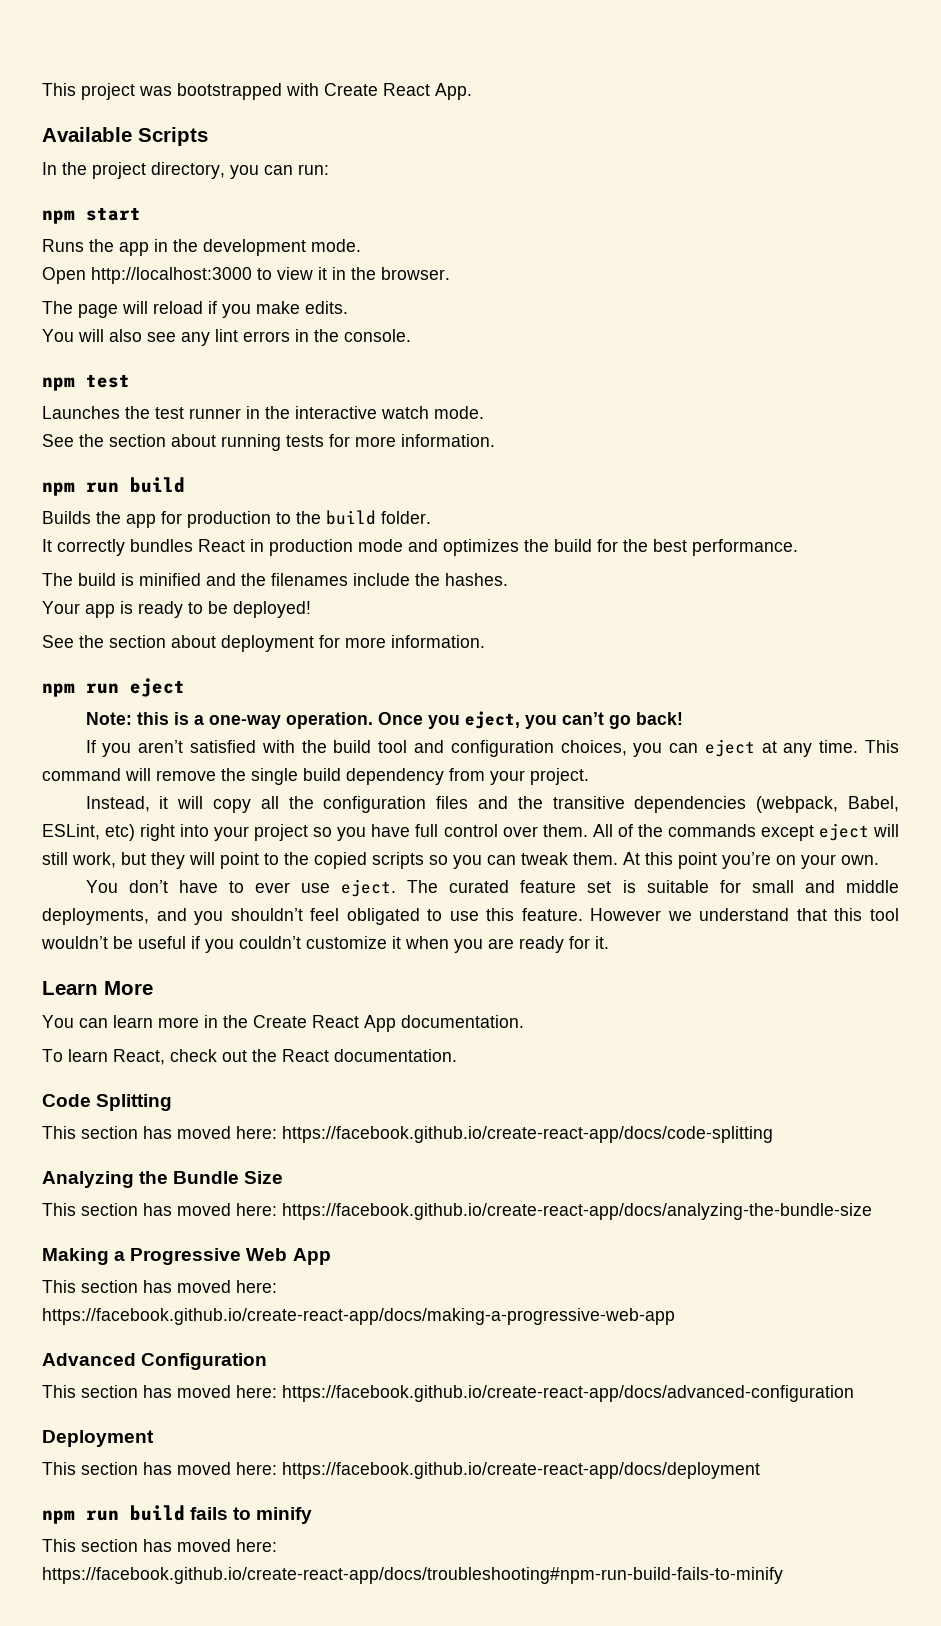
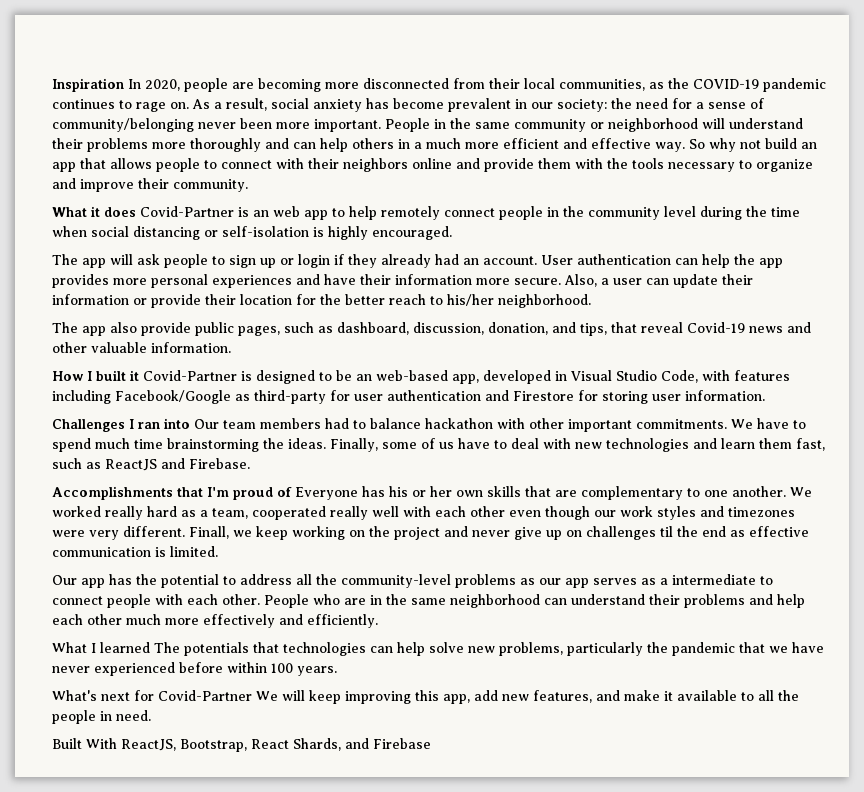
- This project was bootstrapped with Create React App.
- Available Scripts
- In the project directory, you can run:
- npm start
- Runs the app in the development mode.
- Open http://localhost:3000 to view it in the browser.
- The page will reload if you make edits.
- You will also see any lint errors in the console.
- npm test
- Launches the test runner in the interactive watch mode.
- See the section about running tests for more information.
- npm run build
- Builds the app for production to the build folder.
- It correctly bundles React in production mode and optimizes the build for the best performance.
- The build is minified and the filenames include the hashes.
- Your app is ready to be deployed!
- See the section about deployment for more information.
- npm run eject
- Note: this is a one-way operation. Once you eject, you can’t go back!
- If you aren’t satisfied with the build tool and configuration choices, you can eject at any time. This command will remove the single build dependency from your project.
- Instead, it will copy all the configuration files and the transitive dependencies (webpack, Babel, ESLint, etc) right into your project so you have full control over them. All of the commands except eject will still work, but they will point to the copied scripts so you can tweak them. At this point you’re on your own.
- You don’t have to ever use eject. The curated feature set is suitable for small and middle deployments, and you shouldn’t feel obligated to use this feature. However we understand that this tool wouldn’t be useful if you couldn’t customize it when you are ready for it.
- Learn More
- You can learn more in the Create React App documentation.
- To learn React, check out the React documentation.
- Code Splitting
- This section has moved here: https://facebook.github.io/create-react-app/docs/code-splitting
- Analyzing the Bundle Size
- This section has moved here: https://facebook.github.io/create-react-app/docs/analyzing-the-bundle-size
- Making a Progressive Web App
- This section has moved here: https://facebook.github.io/create-react-app/docs/making-a-progressive-web-app
- Advanced Configuration
- This section has moved here: https://facebook.github.io/create-react-app/docs/advanced-configuration
- Deployment
- This section has moved here: https://facebook.github.io/create-react-app/docs/deployment
- npm run build fails to minify
- This section has moved here: https://facebook.github.io/create-react-app/docs/troubleshooting#npm-run-build-fails-to-minify
+ Inspiration In 2020, people are becoming more disconnected from their local communities, as the COVID-19 pandemic continues to rage on. As a result, social anxiety has become prevalent in our society: the need for a sense of community/belonging never been more important. People in the same community or neighborhood will understand their problems more thoroughly and can help others in a much more efficient and effective way. So why not build an app that allows people to connect with their neighbors online and provide them with the tools necessary to organize and improve their community.
+ What it does Covid-Partner is an web app to help remotely connect people in the community level during the time when social distancing or self-isolation is highly encouraged.
+ The app will ask people to sign up or login if they already had an account. User authentication can help the app provides more personal experiences and have their information more secure. Also, a user can update their information or provide their location for the better reach to his/her neighborhood.
+ The app also provide public pages, such as dashboard, discussion, donation, and tips, that reveal Covid-19 news and other valuable information.
+ How I built it Covid-Partner is designed to be an web-based app, developed in Visual Studio Code, with features including Facebook/Google as third-party for user authentication and Firestore for storing user information.
+ Challenges I ran into Our team members had to balance hackathon with other important commitments. We have to spend much time brainstorming the ideas. Finally, some of us have to deal with new technologies and learn them fast, such as ReactJS and Firebase.
+ Accomplishments that I'm proud of Everyone has his or her own skills that are complementary to one another. We worked really hard as a team, cooperated really well with each other even though our work styles and timezones were very different. Finall, we keep working on the project and never give up on challenges til the end as effective communication is limited.
+ Our app has the potential to address all the community-level problems as our app serves as a intermediate to connect people with each other. People who are in the same neighborhood can understand their problems and help each other much more effectively and efficiently.
+ What I learned The potentials that technologies can help solve new problems, particularly the pandemic that we have never experienced before within 100 years.
+ What's next for Covid-Partner We will keep improving this app, add new features, and make it available to all the people in need.
+ Built With ReactJS, Bootstrap, React Shards, and Firebase

